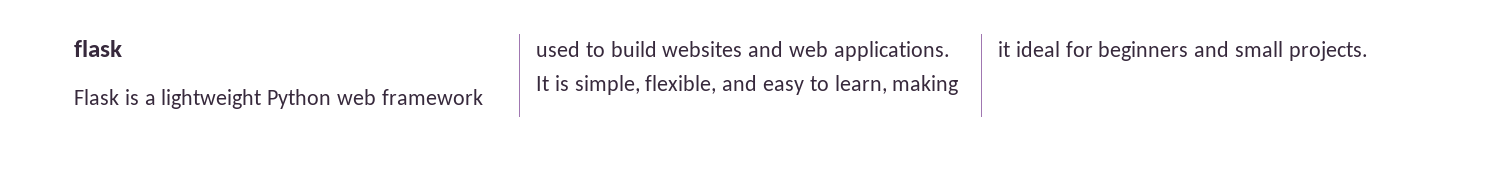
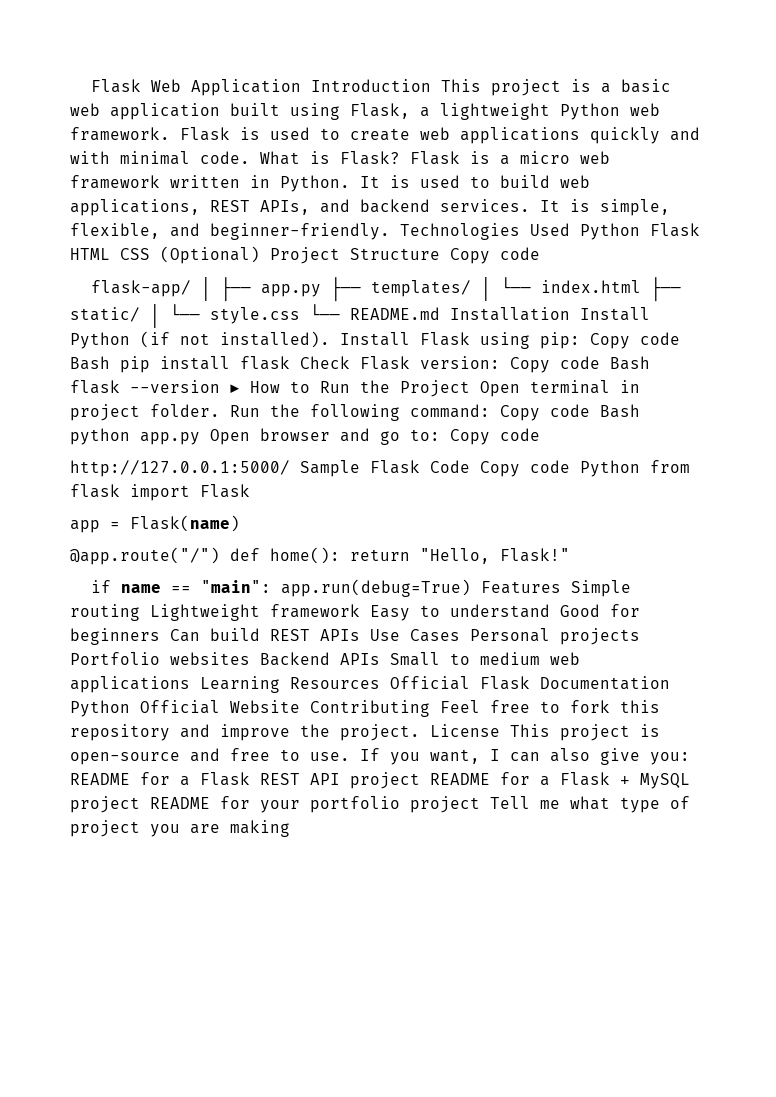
- flask
- Flask is a lightweight Python web framework used to build websites and web applications.
+ Flask Web Application Introduction This project is a basic web application built using Flask, a lightweight Python web framework. Flask is used to create web applications quickly and with minimal code. What is Flask? Flask is a micro web framework written in Python. It is used to build web applications, REST APIs, and backend services.
- It is simple, flexible, and easy to learn, making it ideal for beginners and small projects.
+ It is simple, flexible, and beginner-friendly. Technologies Used Python Flask HTML CSS (Optional) Project Structure Copy code
+ flask-app/ │ ├── app.py ├── templates/ │ └── index.html ├── static/ │ └── style.css └── README.md Installation Install Python (if not installed). Install Flask using pip: Copy code Bash pip install flask Check Flask version: Copy code Bash flask --version ▶ How to Run the Project Open terminal in project folder. Run the following command: Copy code Bash python app.py Open browser and go to: Copy code
+ http://127.0.0.1:5000/ Sample Flask Code Copy code Python from flask import Flask
+ app = Flask(name)
+ @app.route("/") def home(): return "Hello, Flask!"
+ if name == "main": app.run(debug=True) Features Simple routing Lightweight framework Easy to understand Good for beginners Can build REST APIs Use Cases Personal projects Portfolio websites Backend APIs Small to medium web applications Learning Resources Official Flask Documentation Python Official Website Contributing Feel free to fork this repository and improve the project. License This project is open-source and free to use. If you want, I can also give you: README for a Flask REST API project README for a Flask + MySQL project README for your portfolio project Tell me what type of project you are making

